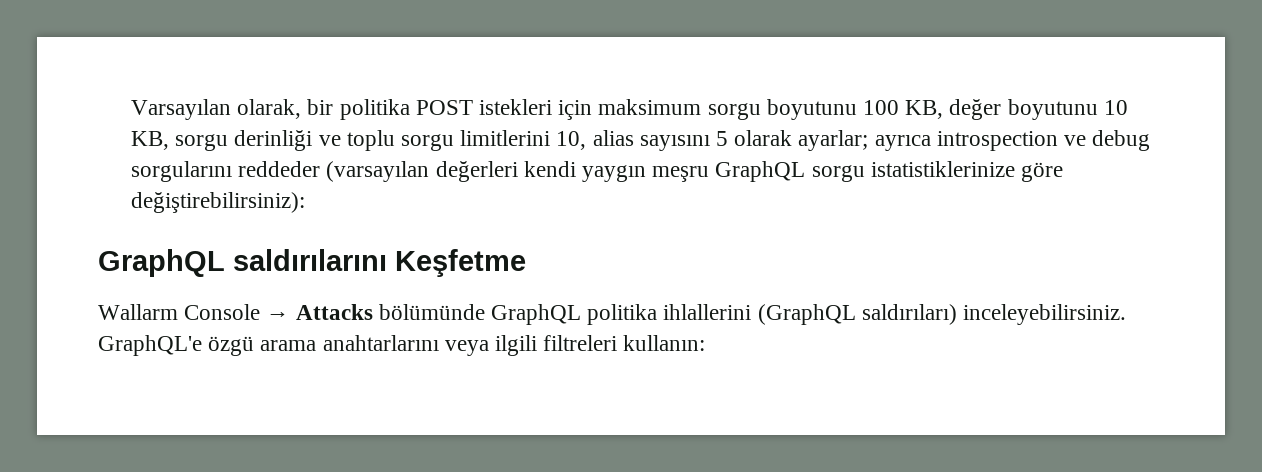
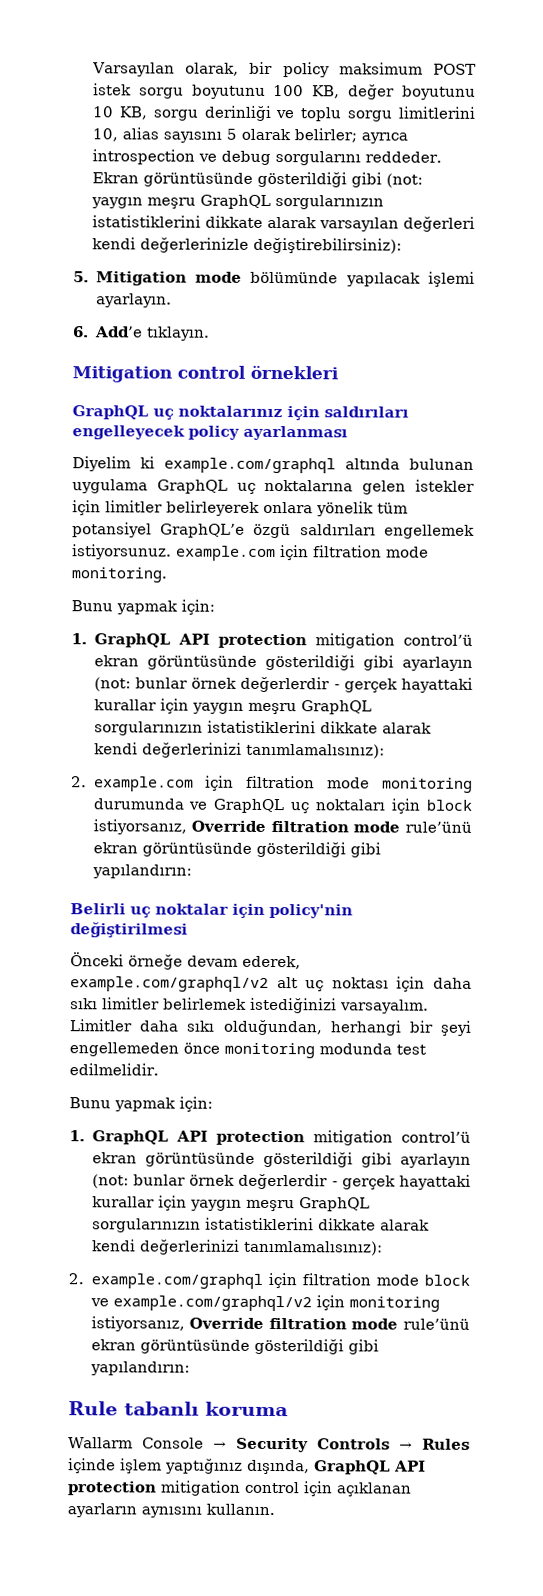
- Varsayılan olarak, bir politika POST istekleri için maksimum sorgu boyutunu 100 KB, değer boyutunu 10 KB, sorgu derinliği ve toplu sorgu limitlerini 10, alias sayısını 5 olarak ayarlar; ayrıca introspection ve debug sorgularını reddeder (varsayılan değerleri kendi yaygın meşru GraphQL sorgu istatistiklerinize göre değiştirebilirsiniz):
- GraphQL saldırılarını Keşfetme
- Wallarm Console → Attacks bölümünde GraphQL politika ihlallerini (GraphQL saldırıları) inceleyebilirsiniz. GraphQL'e özgü arama anahtarlarını veya ilgili filtreleri kullanın:
+ Varsayılan olarak, bir policy maksimum POST istek sorgu boyutunu 100 KB, değer boyutunu 10 KB, sorgu derinliği ve toplu sorgu limitlerini 10, alias sayısını 5 olarak belirler; ayrıca introspection ve debug sorgularını reddeder. Ekran görüntüsünde gösterildiği gibi (not: yaygın meşru GraphQL sorgularınızın istatistiklerini dikkate alarak varsayılan değerleri kendi değerlerinizle değiştirebilirsiniz):
+ 5. Mitigation mode bölümünde yapılacak işlemi ayarlayın.
+ 6. Add’e tıklayın.
+ Mitigation control örnekleri
+ GraphQL uç noktalarınız için saldırıları engelleyecek policy ayarlanması
+ Diyelim ki example.com/graphql altında bulunan uygulama GraphQL uç noktalarına gelen istekler için limitler belirleyerek onlara yönelik tüm potansiyel GraphQL’e özgü saldırıları engellemek istiyorsunuz. example.com için filtration mode monitoring.
+ Bunu yapmak için:
+ 1. GraphQL API protection mitigation control’ü ekran görüntüsünde gösterildiği gibi ayarlayın (not: bunlar örnek değerlerdir - gerçek hayattaki kurallar için yaygın meşru GraphQL sorgularınızın istatistiklerini dikkate alarak kendi değerlerinizi tanımlamalısınız):
+ 2. example.com için filtration mode monitoring durumunda ve GraphQL uç noktaları için block istiyorsanız, Override filtration mode rule’ünü ekran görüntüsünde gösterildiği gibi yapılandırın:
+ Belirli uç noktalar için policy'nin değiştirilmesi
+ Önceki örneğe devam ederek, example.com/graphql/v2 alt uç noktası için daha sıkı limitler belirlemek istediğinizi varsayalım. Limitler daha sıkı olduğundan, herhangi bir şeyi engellemeden önce monitoring modunda test edilmelidir.
+ Bunu yapmak için:
+ 1. GraphQL API protection mitigation control’ü ekran görüntüsünde gösterildiği gibi ayarlayın (not: bunlar örnek değerlerdir - gerçek hayattaki kurallar için yaygın meşru GraphQL sorgularınızın istatistiklerini dikkate alarak kendi değerlerinizi tanımlamalısınız):
+ 2. example.com/graphql için filtration mode block ve example.com/graphql/v2 için monitoring istiyorsanız, Override filtration mode rule’ünü ekran görüntüsünde gösterildiği gibi yapılandırın:
+ Rule tabanlı koruma
+ Wallarm Console → Security Controls → Rules içinde işlem yaptığınız dışında, GraphQL API protection mitigation control için açıklanan ayarların aynısını kullanın.

